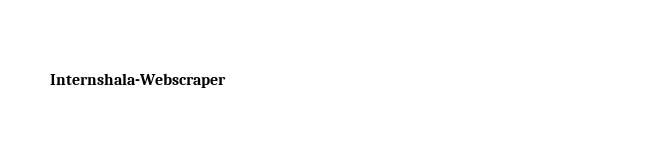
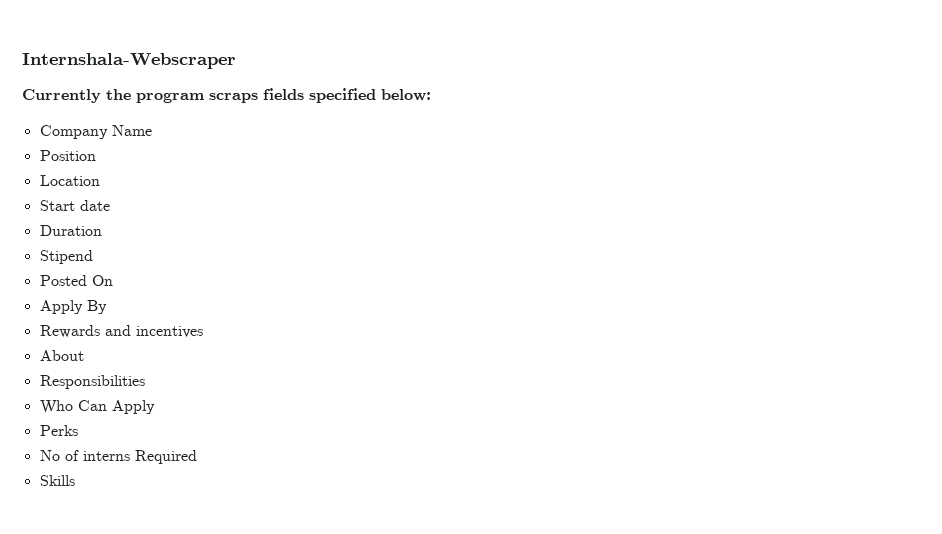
+ Currently the program scraps fields specified below:
+ Company Name
+ Position
+ Location
+ Start date
+ Duration
+ Stipend
+ Posted On
+ Apply By
+ Rewards and incentives
+ About
+ Responsibilities
+ Who Can Apply
+ Perks
+ No of interns Required
+ Skills

